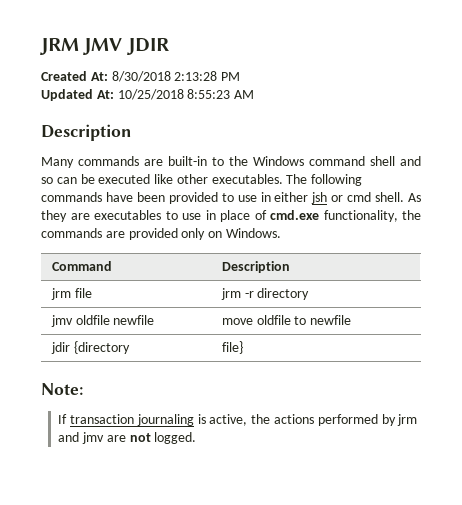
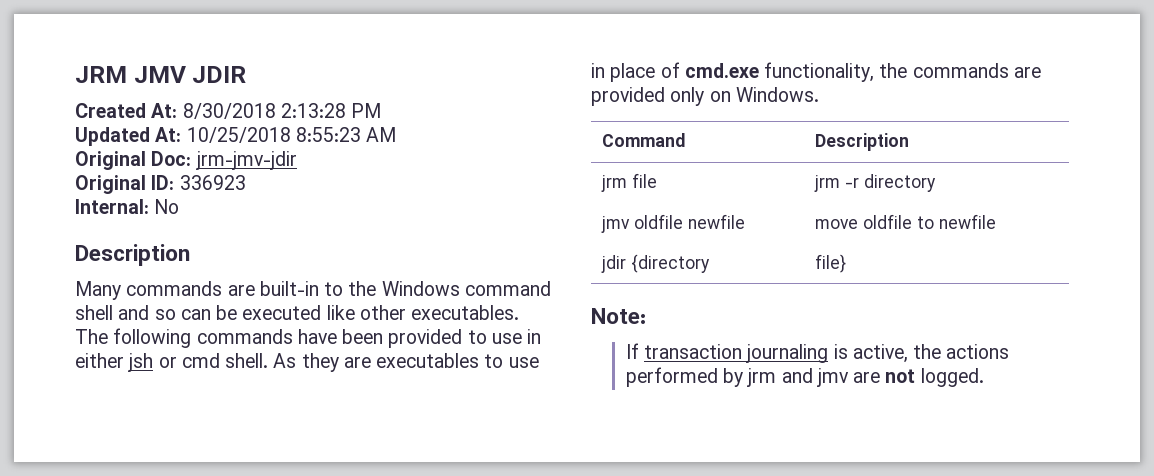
+ Original Doc: jrm-jmv-jdir
+ Original ID: 336923
+ Internal: No

